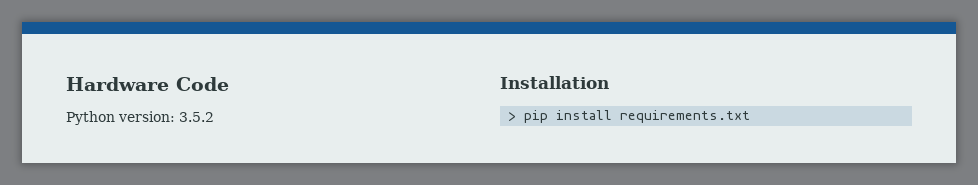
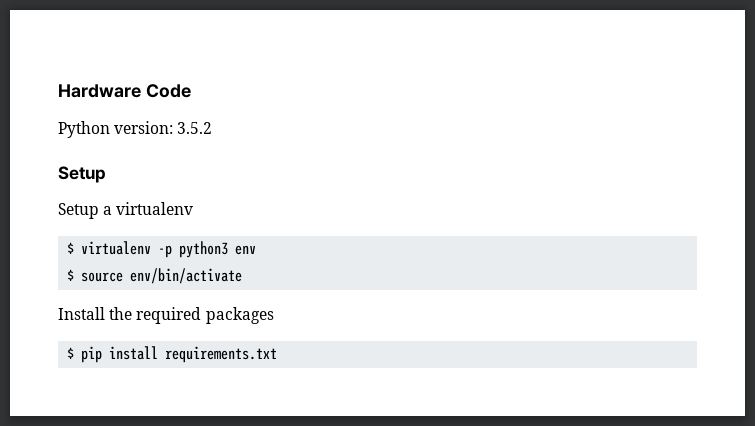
  Python version: 3.5.2
- Installation
- > pip install requirements.txt
+ Setup
+ Setup a virtualenv
+ $ virtualenv -p python3 env
+ $ source env/bin/activate
+ Install the required packages
+ $ pip install requirements.txt

